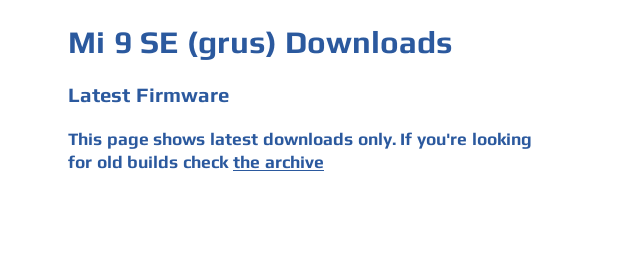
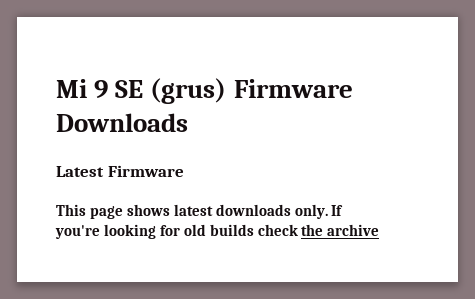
- Mi 9 SE (grus) Downloads
+ Mi 9 SE (grus) Firmware Downloads

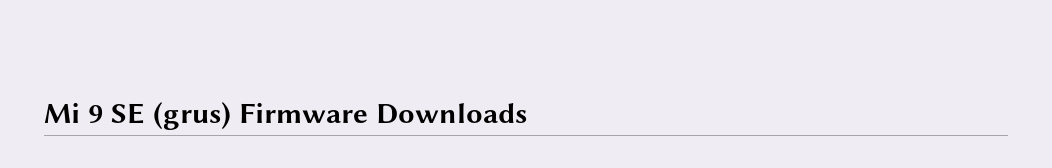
- Latest Firmware
- This page shows latest downloads only. If you're looking for old builds check the archive

